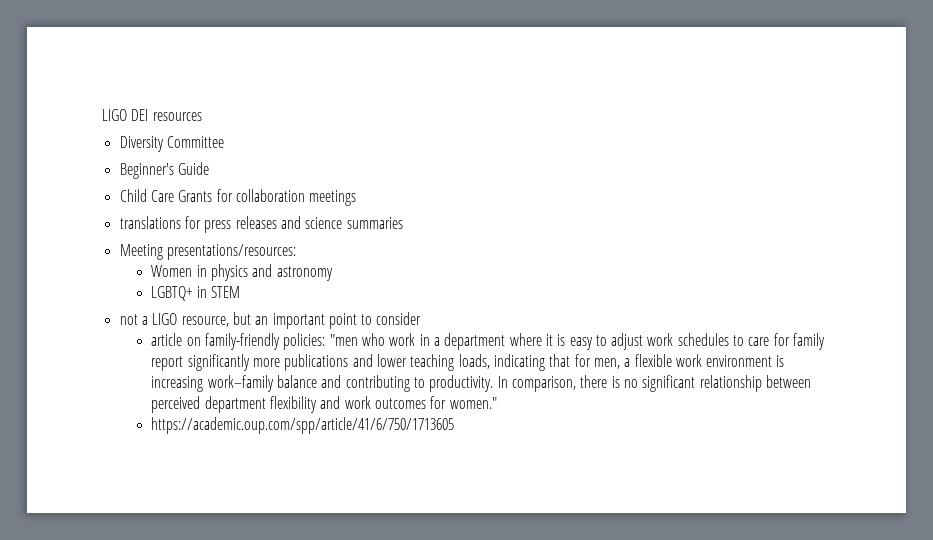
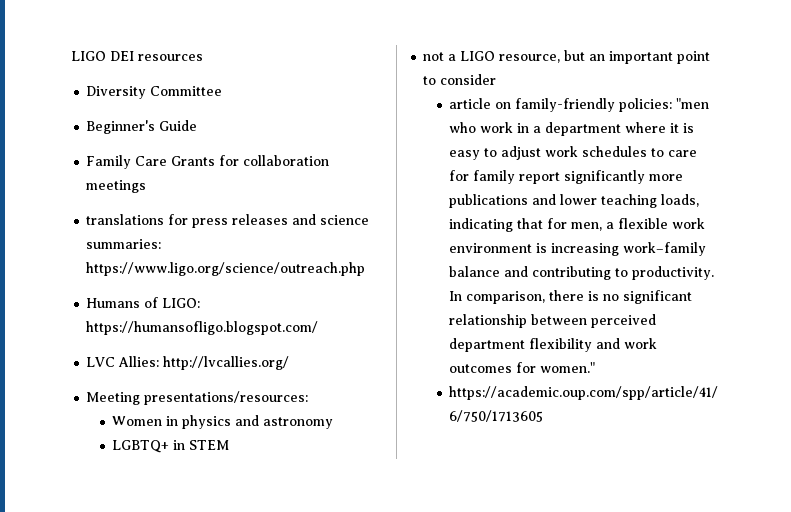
- Child Care Grants for collaboration meetings
+ Family Care Grants for collaboration meetings
- translations for press releases and science summaries
+ translations for press releases and science summaries: https://www.ligo.org/science/outreach.php
+ Humans of LIGO: https://humansofligo.blogspot.com/
+ LVC Allies: http://lvcallies.org/

